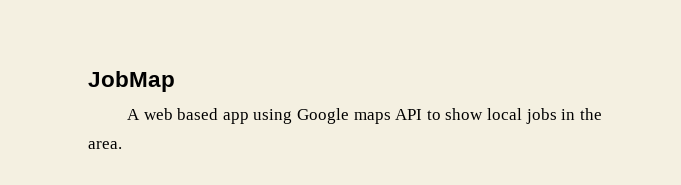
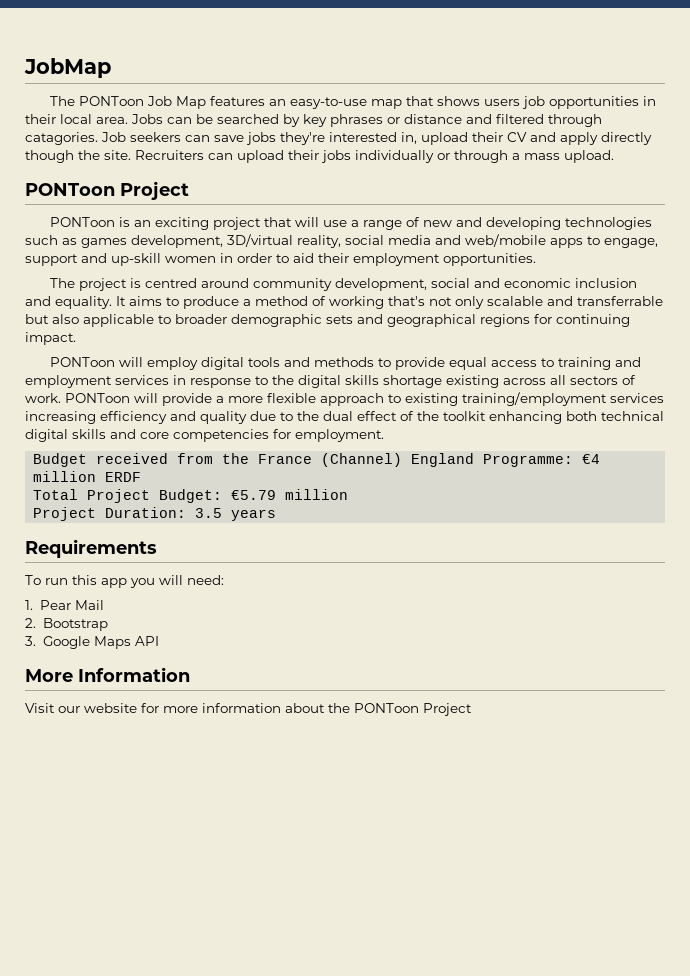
- A web based app using Google maps API to show local jobs in the area.
+ The PONToon Job Map features an easy-to-use map that shows users job opportunities in their local area. Jobs can be searched by key phrases or distance and filtered through catagories. Job seekers can save jobs they're interested in, upload their CV and apply directly though the site. Recruiters can upload their jobs individually or through a mass upload.
+ PONToon Project
+ PONToon is an exciting project that will use a range of new and developing technologies such as games development, 3D/virtual reality, social media and web/mobile apps to engage, support and up-skill women in order to aid their employment opportunities.
+ The project is centred around community development, social and economic inclusion and equality. It aims to produce a method of working that's not only scalable and transferrable but also applicable to broader demographic sets and geographical regions for continuing impact.
+ PONToon will employ digital tools and methods to provide equal access to training and employment services in response to the digital skills shortage existing across all sectors of work. PONToon will provide a more flexible approach to existing training/employment services increasing efficiency and quality due to the dual effect of the toolkit enhancing both technical digital skills and core competencies for employment.
+ Budget received from the France (Channel) England Programme: €4 million ERDF
+ Total Project Budget: €5.79 million
+ Project Duration: 3.5 years
+ Requirements
+ To run this app you will need:
+ 1. Pear Mail
+ 2. Bootstrap
+ 3. Google Maps API
+ More Information
+ Visit our website for more information about the PONToon Project

